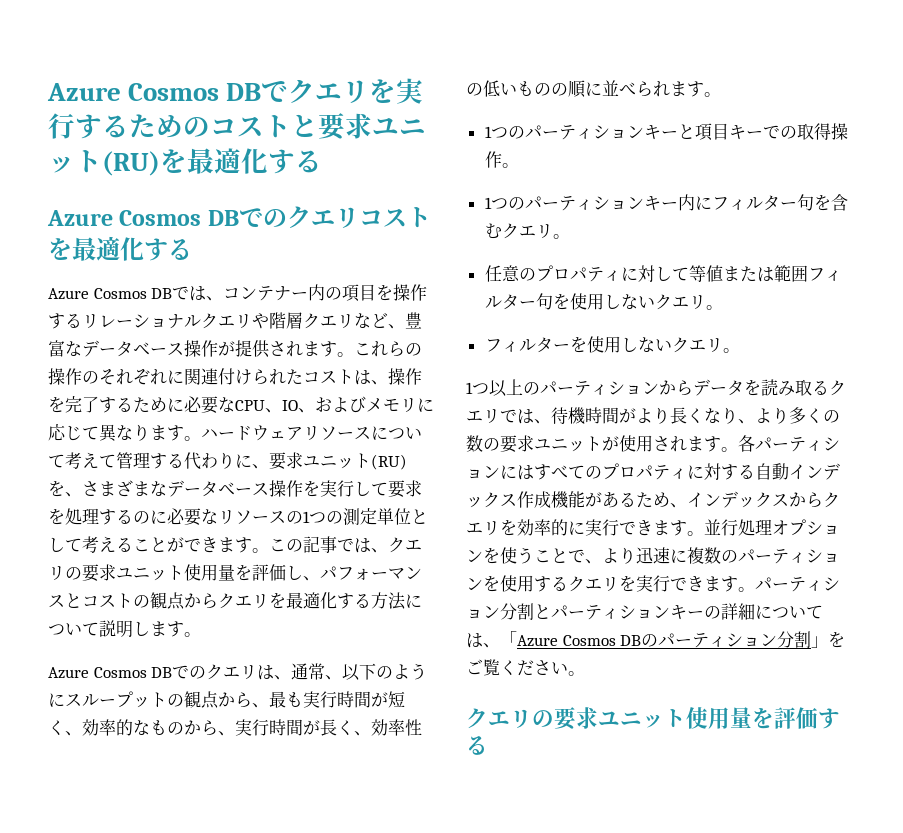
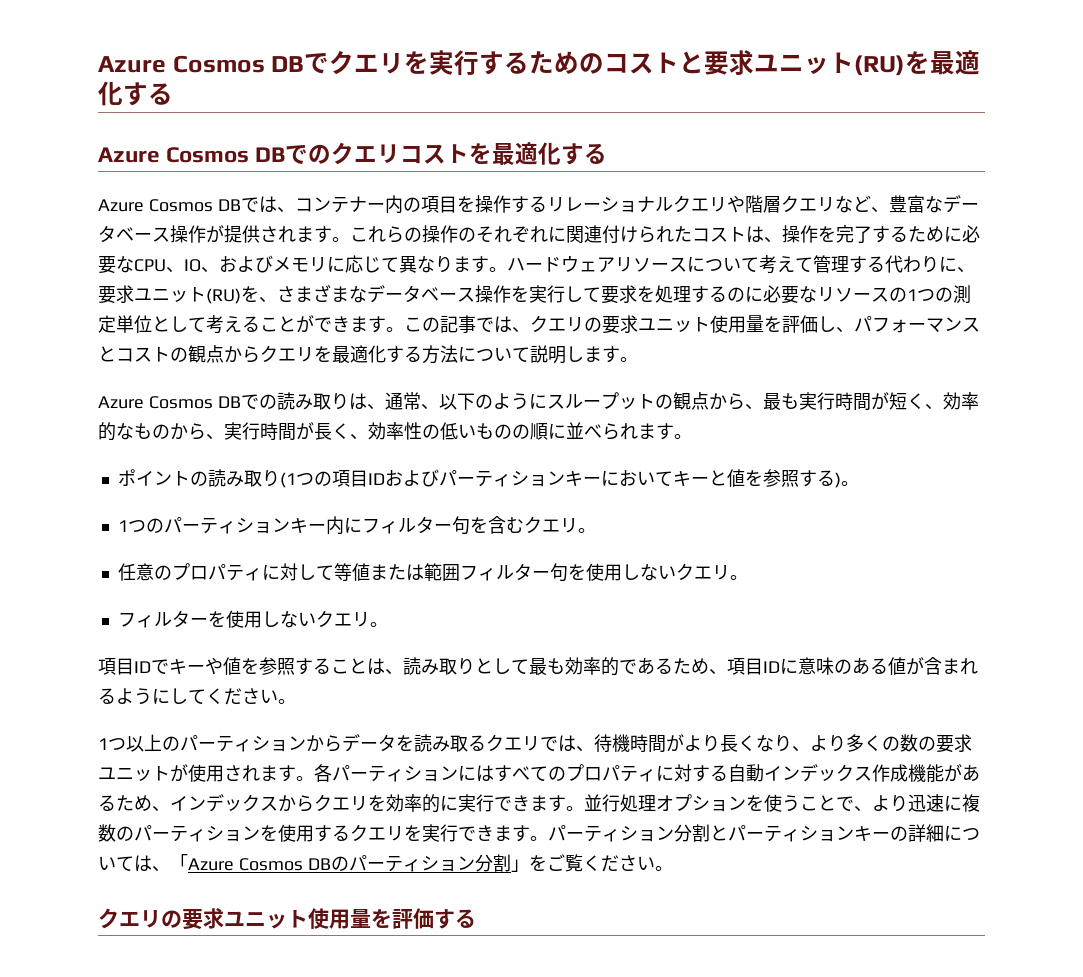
- Azure Cosmos DBでのクエリは、通常、以下のようにスループットの観点から、最も実行時間が短く、効率的なものから、実行時間が長く、効率性の低いものの順に並べられます。
+ Azure Cosmos DBでの読み取りは、通常、以下のようにスループットの観点から、最も実行時間が短く、効率的なものから、実行時間が長く、効率性の低いものの順に並べられます。
- 1つのパーティションキーと項目キーでの取得操作。
+ ポイントの読み取り(1つの項目IDおよびパーティションキーにおいてキーと値を参照する)。
+ 項目IDでキーや値を参照することは、読み取りとして最も効率的であるため、項目IDに意味のある値が含まれるようにしてください。

